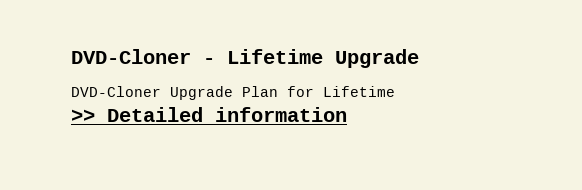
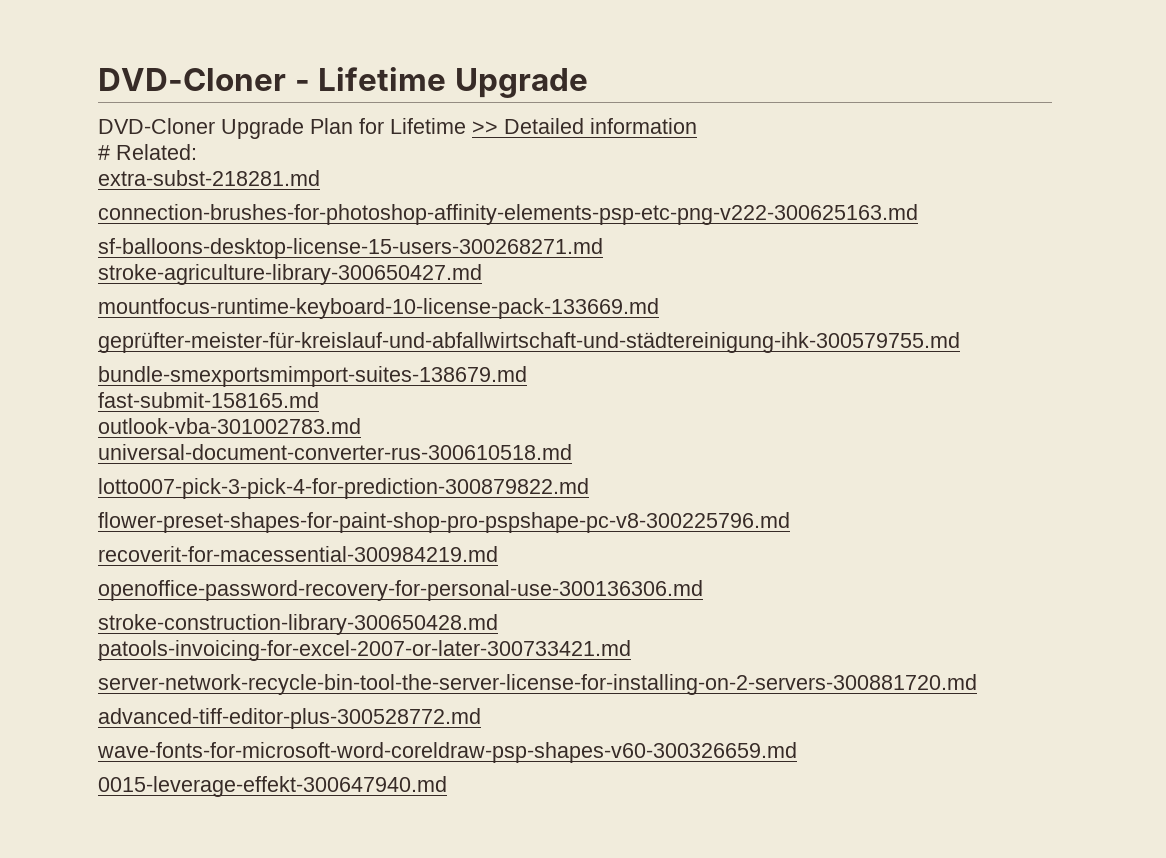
- DVD-Cloner Upgrade Plan for Lifetime
- >> Detailed information
+ DVD-Cloner Upgrade Plan for Lifetime >> Detailed information
+ # Related:
+ extra-subst-218281.md
+ connection-brushes-for-photoshop-affinity-elements-psp-etc-png-v222-300625163.md
+ sf-balloons-desktop-license-15-users-300268271.md
+ stroke-agriculture-library-300650427.md
+ mountfocus-runtime-keyboard-10-license-pack-133669.md
+ geprüfter-meister-für-kreislauf-und-abfallwirtschaft-und-städtereinigung-ihk-300579755.md
+ bundle-smexportsmimport-suites-138679.md
+ fast-submit-158165.md
+ outlook-vba-301002783.md
+ universal-document-converter-rus-300610518.md
+ lotto007-pick-3-pick-4-for-prediction-300879822.md
+ flower-preset-shapes-for-paint-shop-pro-pspshape-pc-v8-300225796.md
+ recoverit-for-macessential-300984219.md
+ openoffice-password-recovery-for-personal-use-300136306.md
+ stroke-construction-library-300650428.md
+ patools-invoicing-for-excel-2007-or-later-300733421.md
+ server-network-recycle-bin-tool-the-server-license-for-installing-on-2-servers-300881720.md
+ advanced-tiff-editor-plus-300528772.md
+ wave-fonts-for-microsoft-word-coreldraw-psp-shapes-v60-300326659.md
+ 0015-leverage-effekt-300647940.md

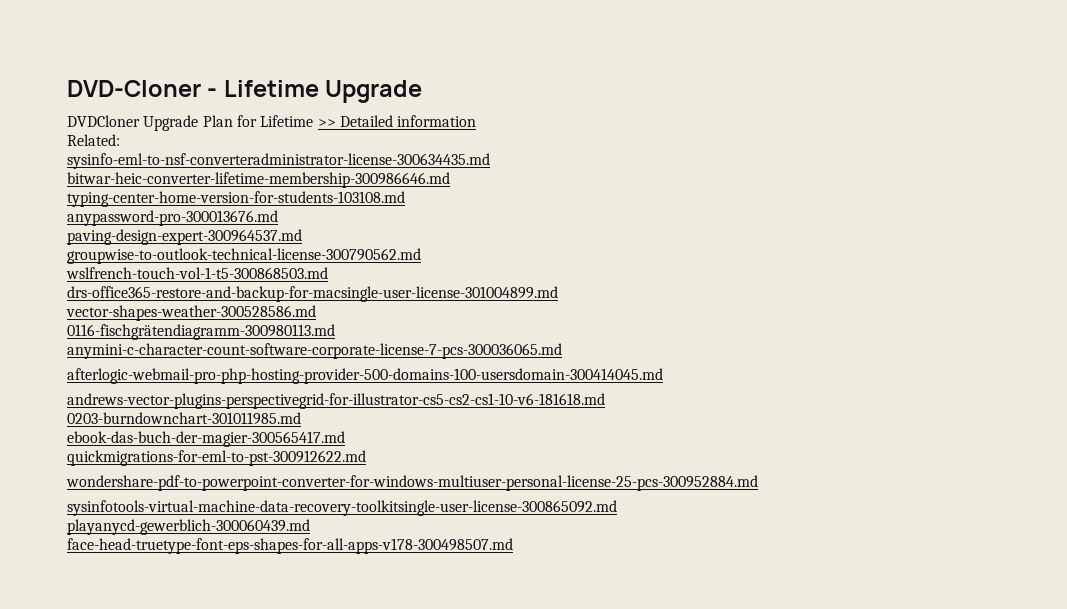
- DVD-Cloner Upgrade Plan for Lifetime >> Detailed information
+ DVDCloner Upgrade Plan for Lifetime >> Detailed information
- # Related:
+ Related:
- extra-subst-218281.md
- connection-brushes-for-photoshop-affinity-elements-psp-etc-png-v222-300625163.md
- sf-balloons-desktop-license-15-users-300268271.md
- stroke-agriculture-library-300650427.md
- mountfocus-runtime-keyboard-10-license-pack-133669.md
- geprüfter-meister-für-kreislauf-und-abfallwirtschaft-und-städtereinigung-ihk-300579755.md
- bundle-smexportsmimport-suites-138679.md
- fast-submit-158165.md
- outlook-vba-301002783.md
- universal-document-converter-rus-300610518.md
- lotto007-pick-3-pick-4-for-prediction-300879822.md
- flower-preset-shapes-for-paint-shop-pro-pspshape-pc-v8-300225796.md
- recoverit-for-macessential-300984219.md
- openoffice-password-recovery-for-personal-use-300136306.md
- stroke-construction-library-300650428.md
- patools-invoicing-for-excel-2007-or-later-300733421.md
- server-network-recycle-bin-tool-the-server-license-for-installing-on-2-servers-300881720.md
- advanced-tiff-editor-plus-300528772.md
- wave-fonts-for-microsoft-word-coreldraw-psp-shapes-v60-300326659.md
- 0015-leverage-effekt-300647940.md
+ sysinfo-eml-to-nsf-converteradministrator-license-300634435.md
+ bitwar-heic-converter-lifetime-membership-300986646.md
+ typing-center-home-version-for-students-103108.md
+ anypassword-pro-300013676.md
+ paving-design-expert-300964537.md
+ groupwise-to-outlook-technical-license-300790562.md
+ wslfrench-touch-vol-1-t5-300868503.md
+ drs-office365-restore-and-backup-for-macsingle-user-license-301004899.md
+ vector-shapes-weather-300528586.md
+ 0116-fischgrätendiagramm-300980113.md
+ anymini-c-character-count-software-corporate-license-7-pcs-300036065.md
+ afterlogic-webmail-pro-php-hosting-provider-500-domains-100-usersdomain-300414045.md
+ andrews-vector-plugins-perspectivegrid-for-illustrator-cs5-cs2-cs1-10-v6-181618.md
+ 0203-burndownchart-301011985.md
+ ebook-das-buch-der-magier-300565417.md
+ quickmigrations-for-eml-to-pst-300912622.md
+ wondershare-pdf-to-powerpoint-converter-for-windows-multiuser-personal-license-25-pcs-300952884.md
+ sysinfotools-virtual-machine-data-recovery-toolkitsingle-user-license-300865092.md
+ playanycd-gewerblich-300060439.md
+ face-head-truetype-font-eps-shapes-for-all-apps-v178-300498507.md

